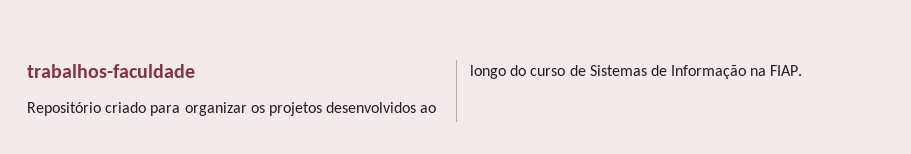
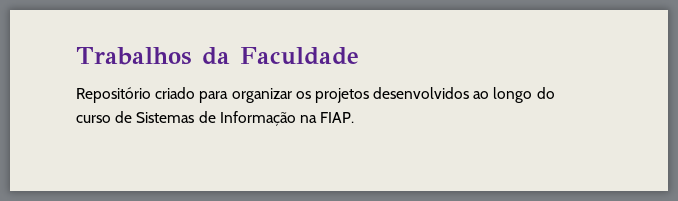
- trabalhos-faculdade
+ Trabalhos da Faculdade

